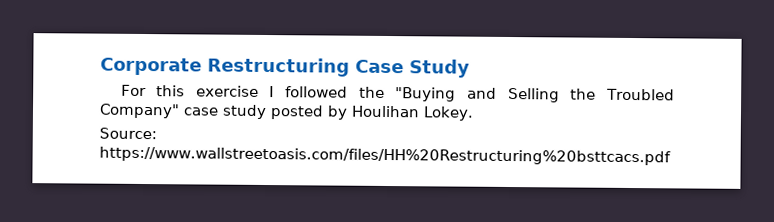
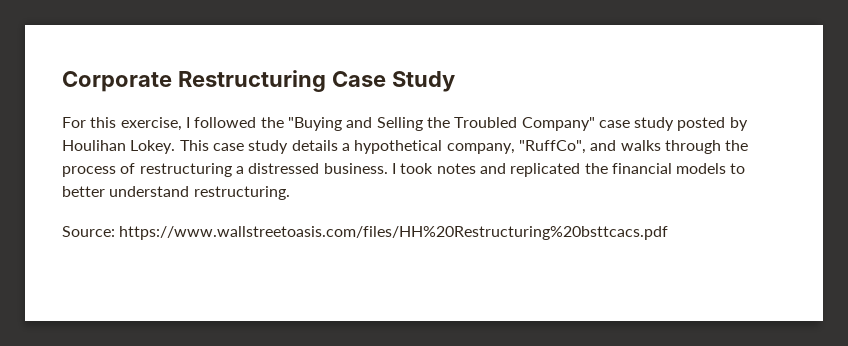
- For this exercise I followed the "Buying and Selling the Troubled Company" case study posted by Houlihan Lokey.
+ For this exercise, I followed the "Buying and Selling the Troubled Company" case study posted by Houlihan Lokey. This case study details a hypothetical company, "RuffCo", and walks through the process of restructuring a distressed business. I took notes and replicated the financial models to better understand restructuring.

